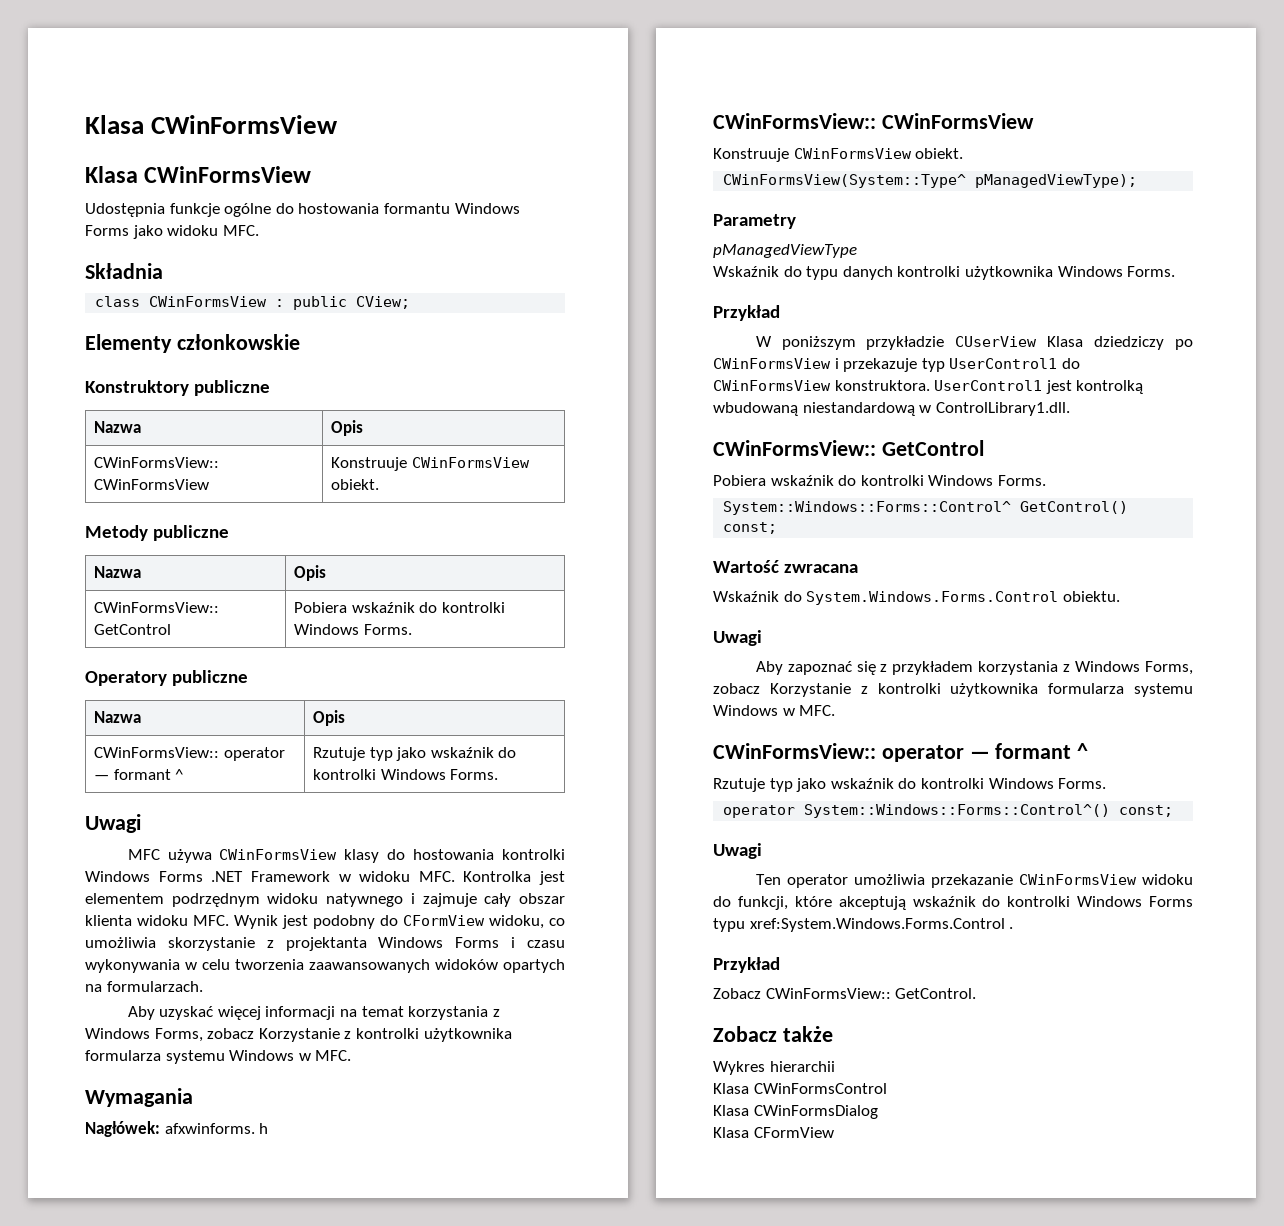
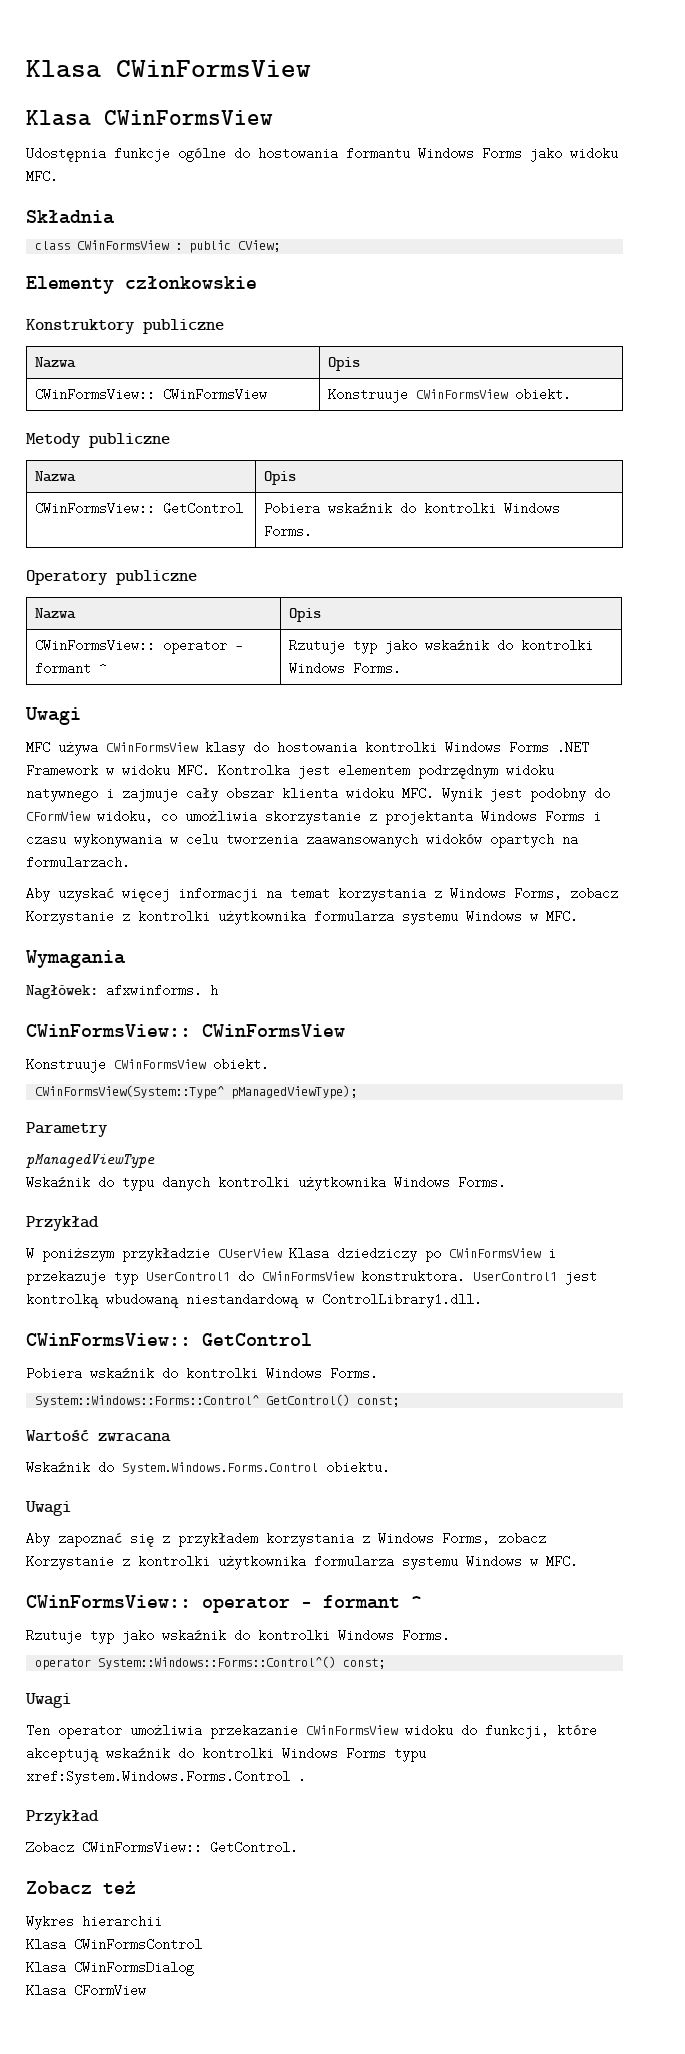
- Zobacz także
+ Zobacz też

